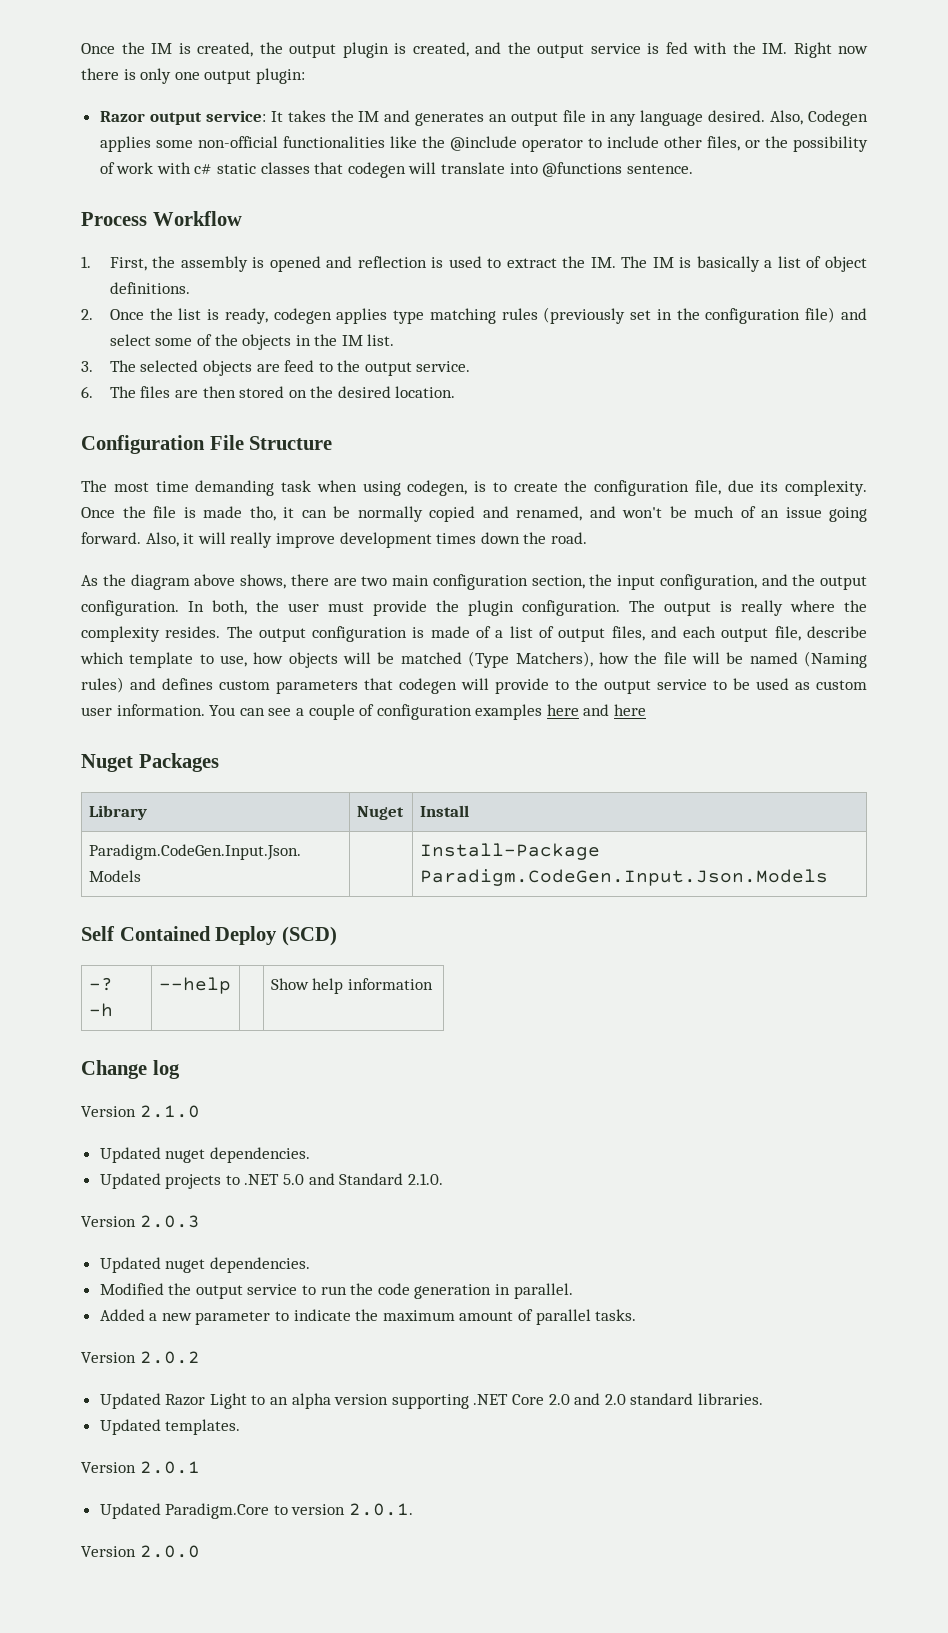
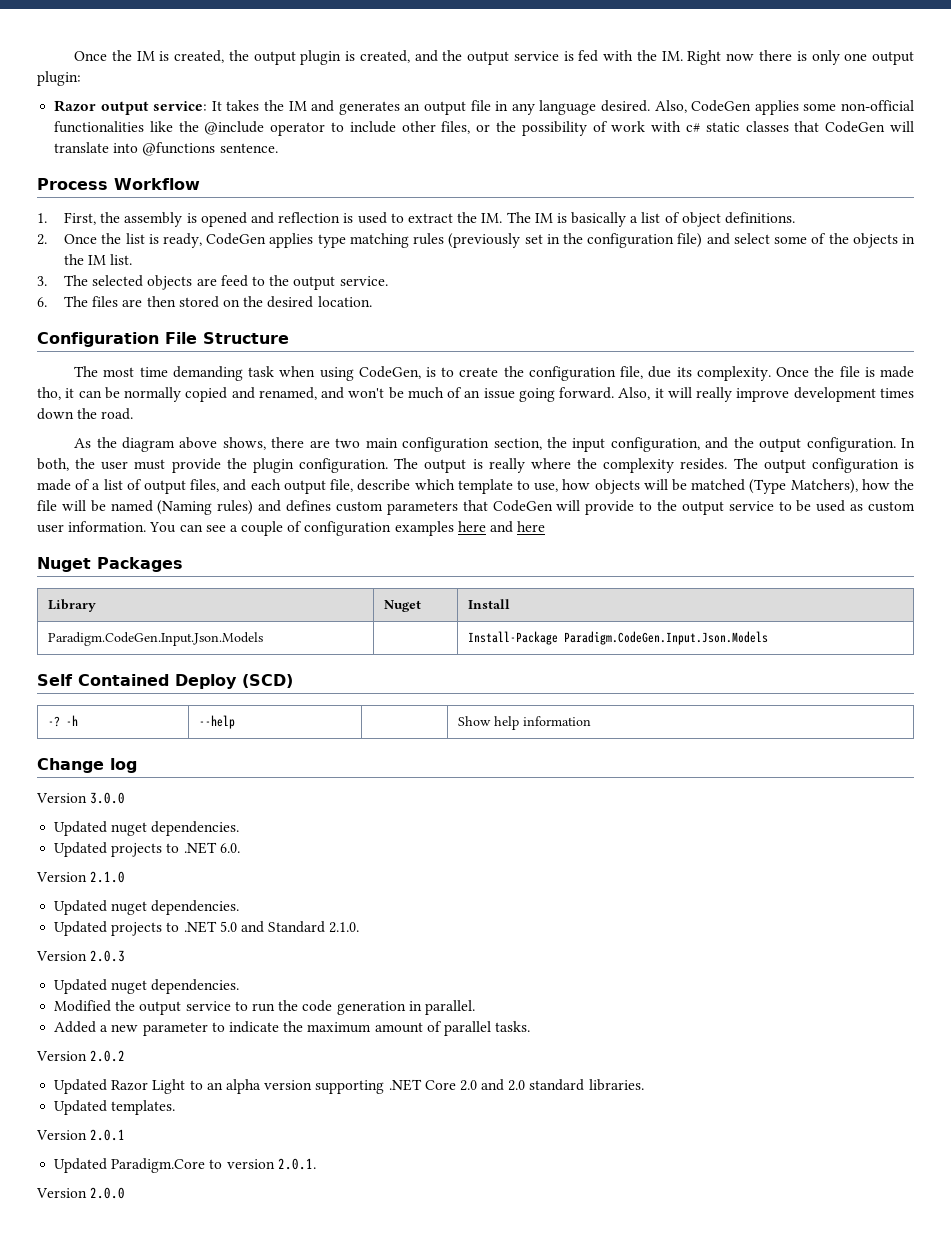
- Also, Codegen applies some non-official functionalities like the @include operator to include other files, or the possibility of work with c# static classes that codegen will translate into @functions sentence.
+ Also, CodeGen applies some non-official functionalities like the @include operator to include other files, or the possibility of work with c# static classes that CodeGen will translate into @functions sentence.
- 2. Once the list is ready, codegen applies type matching rules (previously set in the configuration file) and select some of the objects in the IM list.
+ 2. Once the list is ready, CodeGen applies type matching rules (previously set in the configuration file) and select some of the objects in the IM list.
- The most time demanding task when using codegen, is to create the configuration file, due its complexity.
+ The most time demanding task when using CodeGen, is to create the configuration file, due its complexity.
- The output configuration is made of a list of output files, and each output file, describe which template to use, how objects will be matched (Type Matchers), how the file will be named (Naming rules) and defines custom parameters that codegen will provide to the output service to be used as custom user information.
+ The output configuration is made of a list of output files, and each output file, describe which template to use, how objects will be matched (Type Matchers), how the file will be named (Naming rules) and defines custom parameters that CodeGen will provide to the output service to be used as custom user information.
+ Version 3.0.0
+ Updated nuget dependencies.
+ Updated projects to .NET 6.0.

